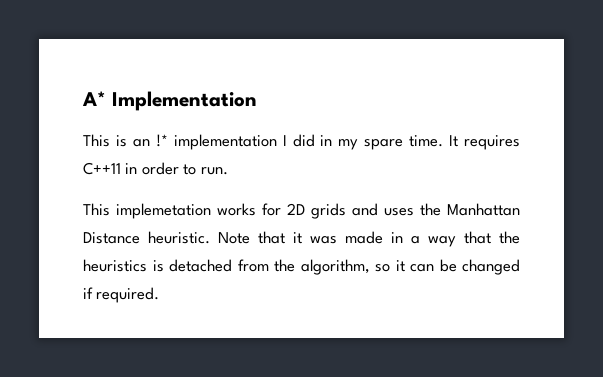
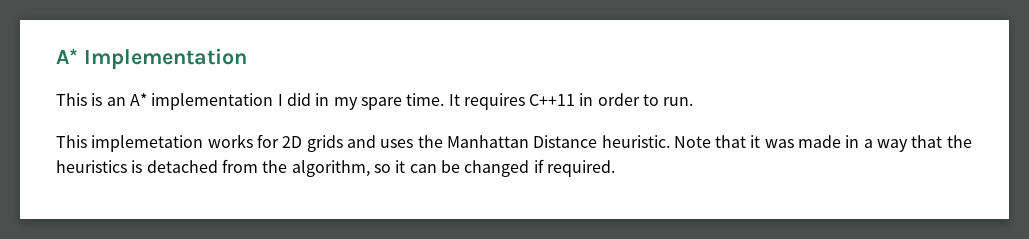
- This is an !* implementation I did in my spare time.
+ This is an A* implementation I did in my spare time.

